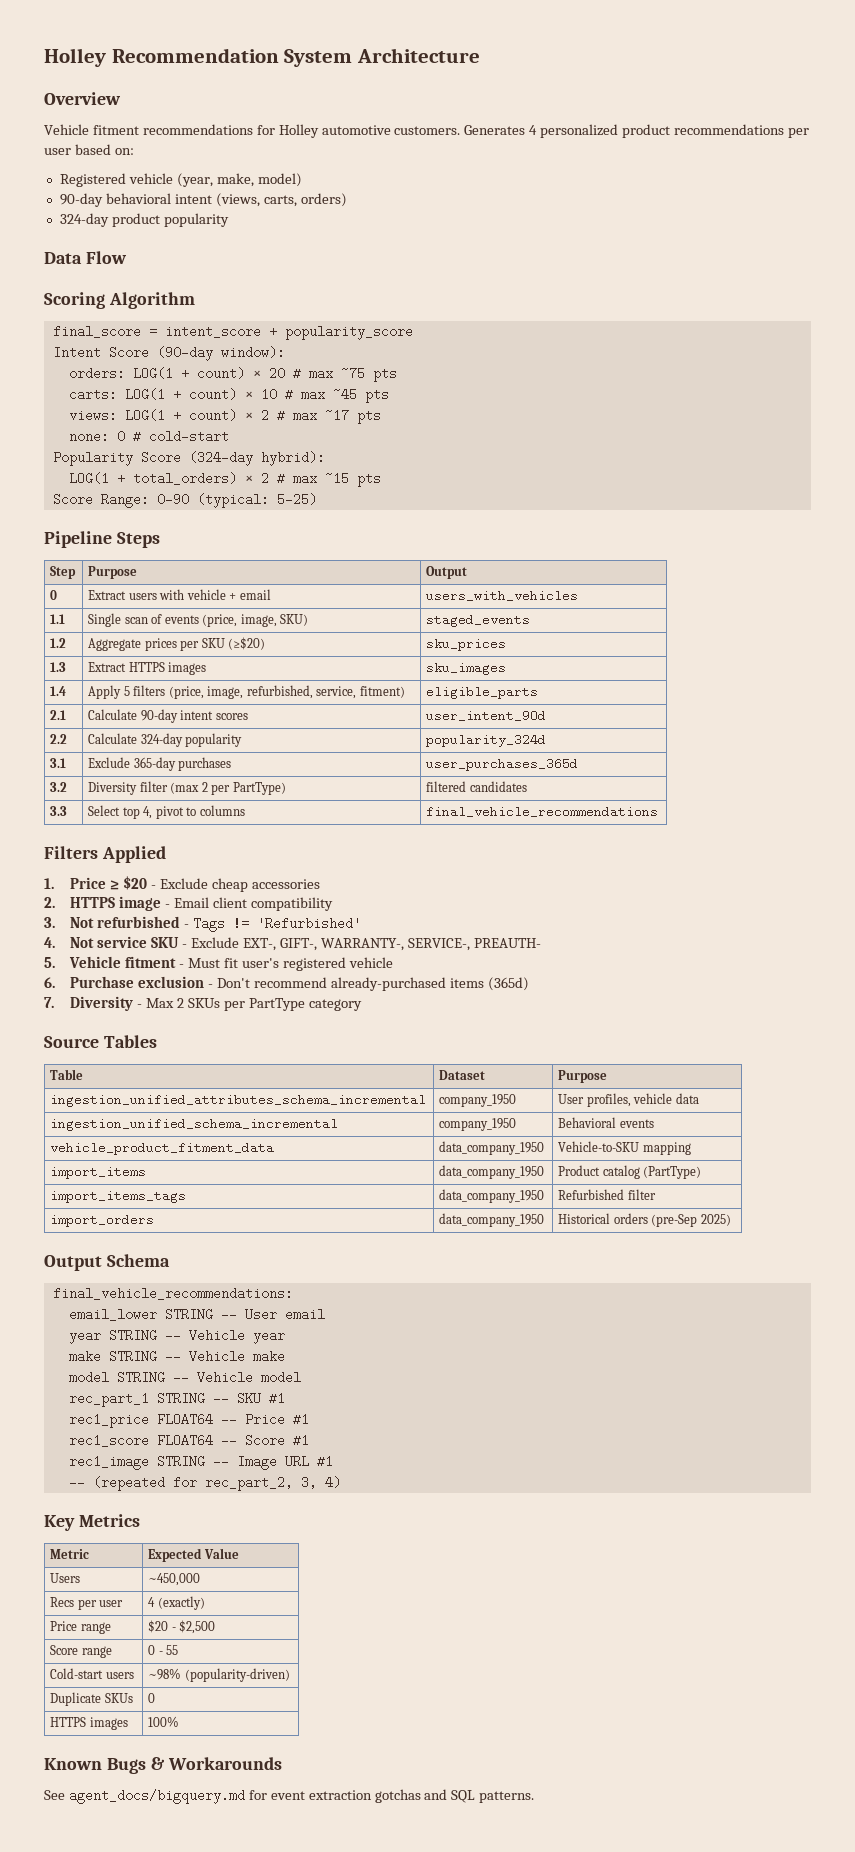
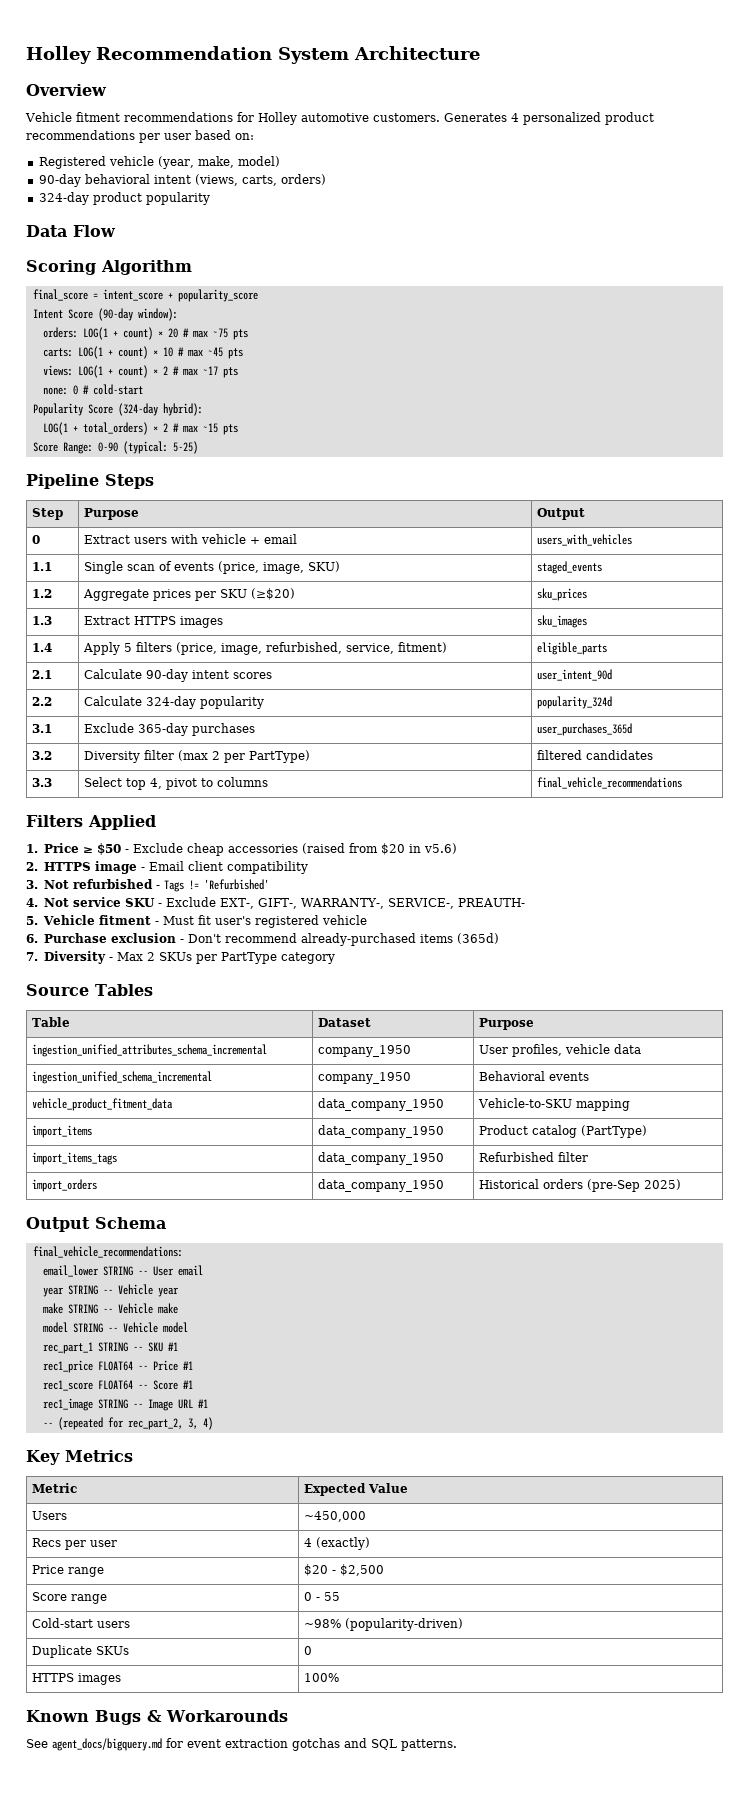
- 1. Price ≥ $20 - Exclude cheap accessories
+ 1. Price ≥ $50 - Exclude cheap accessories (raised from $20 in v5.6)

